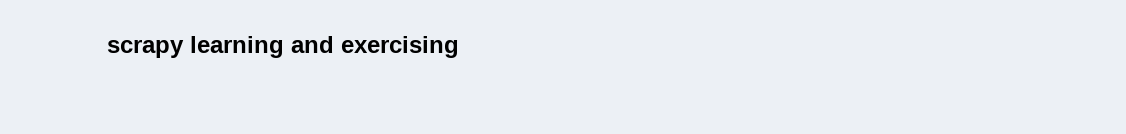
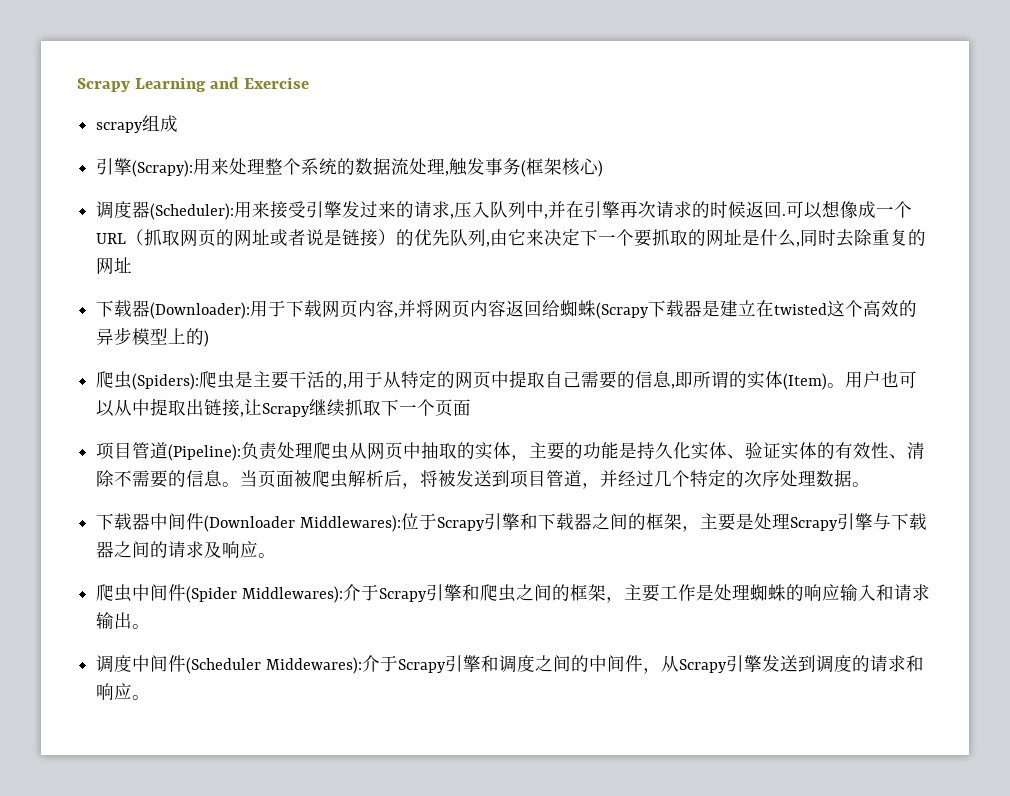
- scrapy learning and exercising
+ Scrapy Learning and Exercise
+ scrapy组成
+ 引擎(Scrapy):用来处理整个系统的数据流处理,触发事务(框架核心)
+ 调度器(Scheduler):用来接受引擎发过来的请求,压入队列中,并在引擎再次请求的时候返回.可以想像成一个URL（抓取网页的网址或者说是链接）的优先队列,由它来决定下一个要抓取的网址是什么,同时去除重复的网址
+ 下载器(Downloader):用于下载网页内容,并将网页内容返回给蜘蛛(Scrapy下载器是建立在twisted这个高效的异步模型上的)
+ 爬虫(Spiders):爬虫是主要干活的,用于从特定的网页中提取自己需要的信息,即所谓的实体(Item)。用户也可以从中提取出链接,让Scrapy继续抓取下一个页面
+ 项目管道(Pipeline):负责处理爬虫从网页中抽取的实体，主要的功能是持久化实体、验证实体的有效性、清除不需要的信息。当页面被爬虫解析后，将被发送到项目管道，并经过几个特定的次序处理数据。
+ 下载器中间件(Downloader Middlewares):位于Scrapy引擎和下载器之间的框架，主要是处理Scrapy引擎与下载器之间的请求及响应。
+ 爬虫中间件(Spider Middlewares):介于Scrapy引擎和爬虫之间的框架，主要工作是处理蜘蛛的响应输入和请求输出。
+ 调度中间件(Scheduler Middewares):介于Scrapy引擎和调度之间的中间件，从Scrapy引擎发送到调度的请求和响应。

